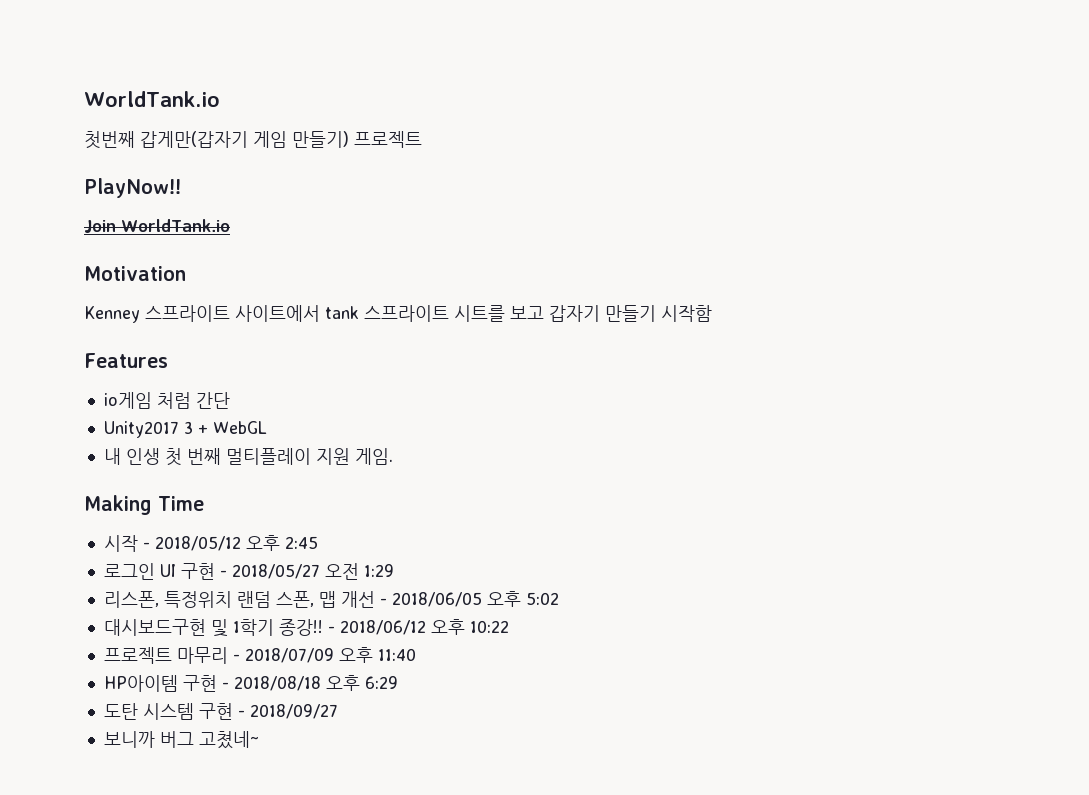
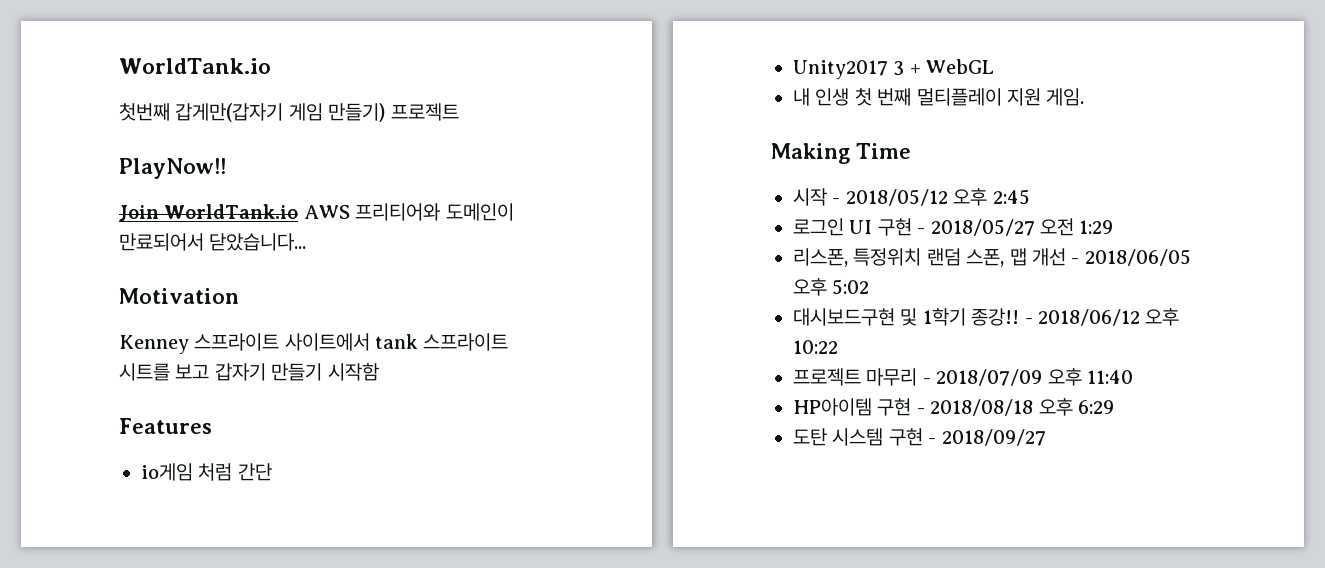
- Join WorldTank.io
+ Join WorldTank.io AWS 프리티어와 도메인이 만료되어서 닫았습니다...
- 보니까 버그 고쳤네~

